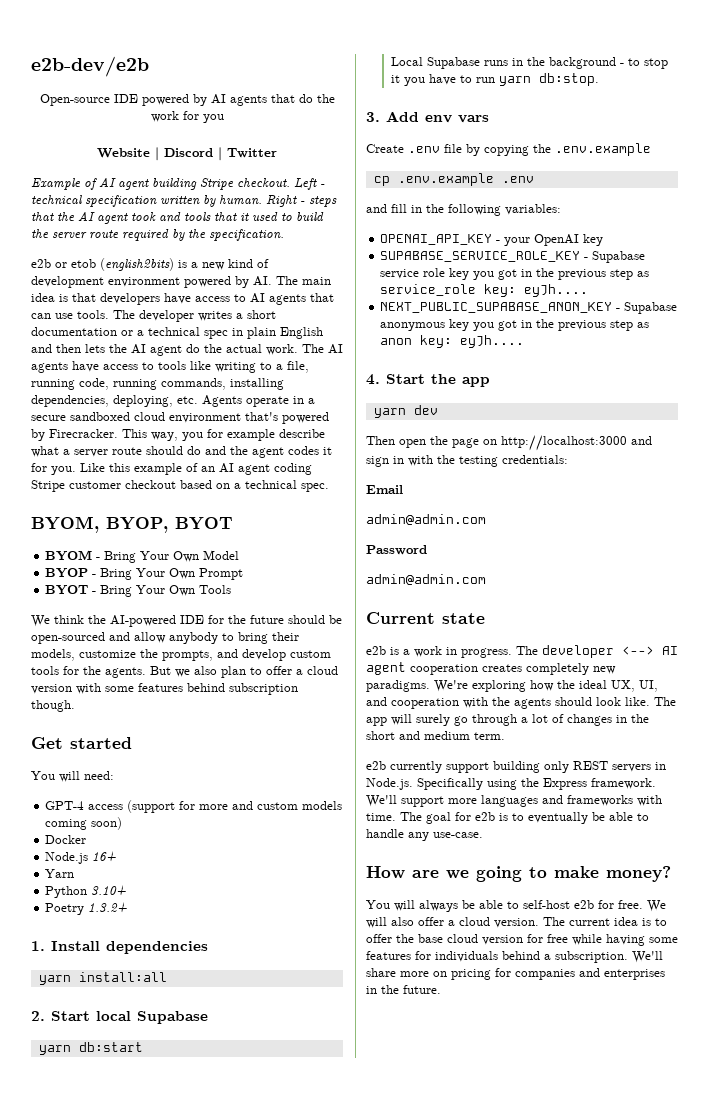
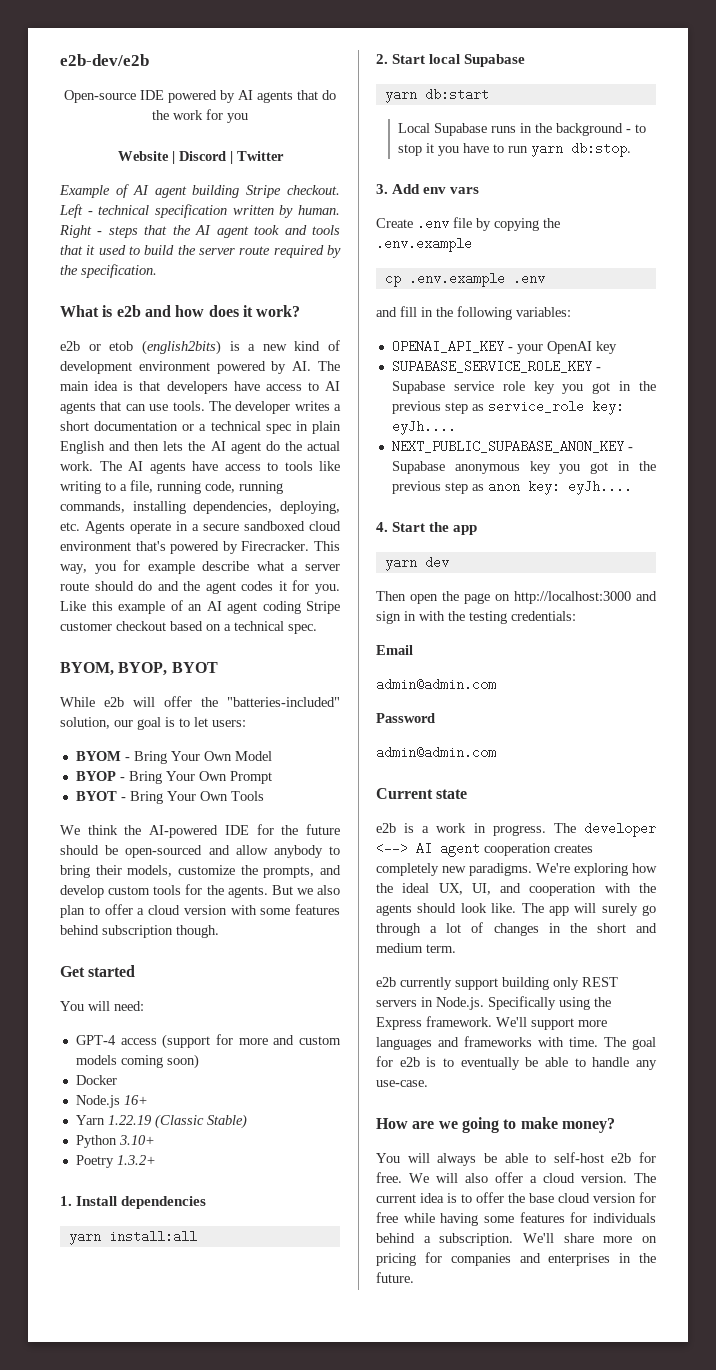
+ What is e2b and how does it work?
+ While e2b will offer the "batteries-included" solution, our goal is to let users:
- Yarn
+ Yarn 1.22.19 (Classic Stable)

